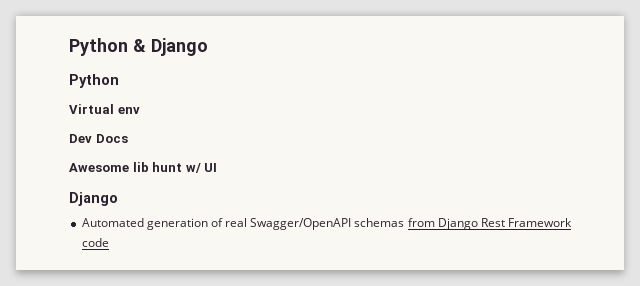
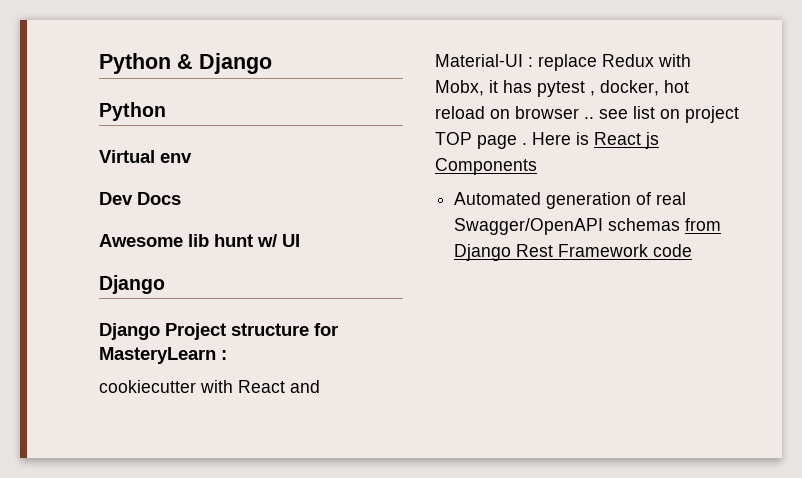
+ Django Project structure for MasteryLearn :
+ cookiecutter with React and Material-UI : replace Redux with Mobx, it has pytest , docker, hot reload on browser .. see list on project TOP page . Here is React js Components

